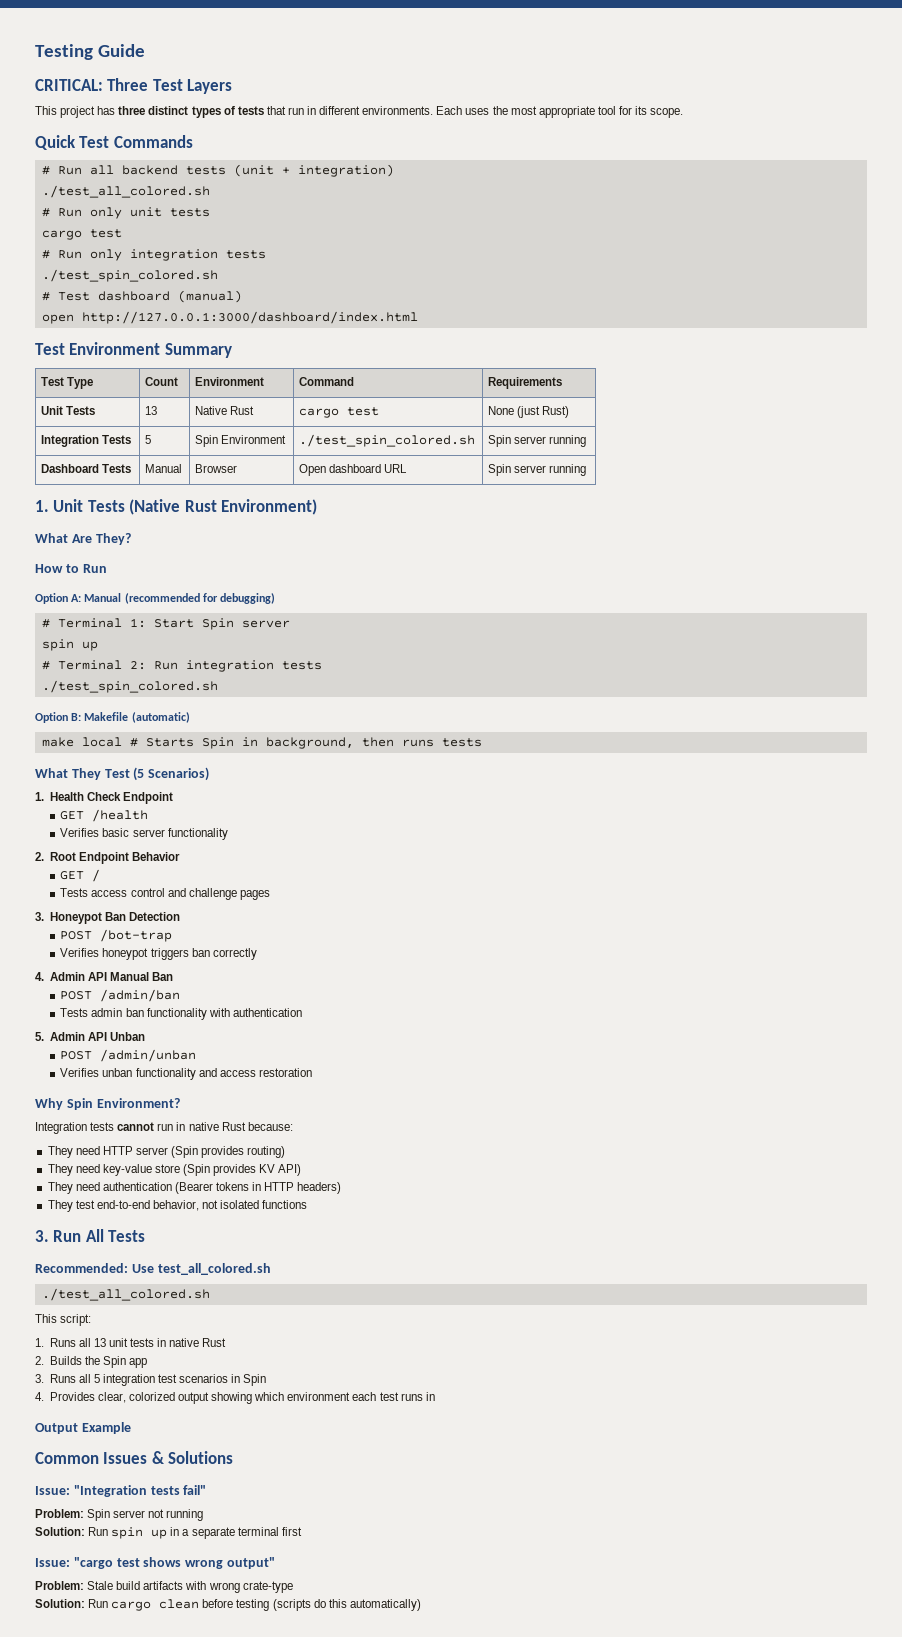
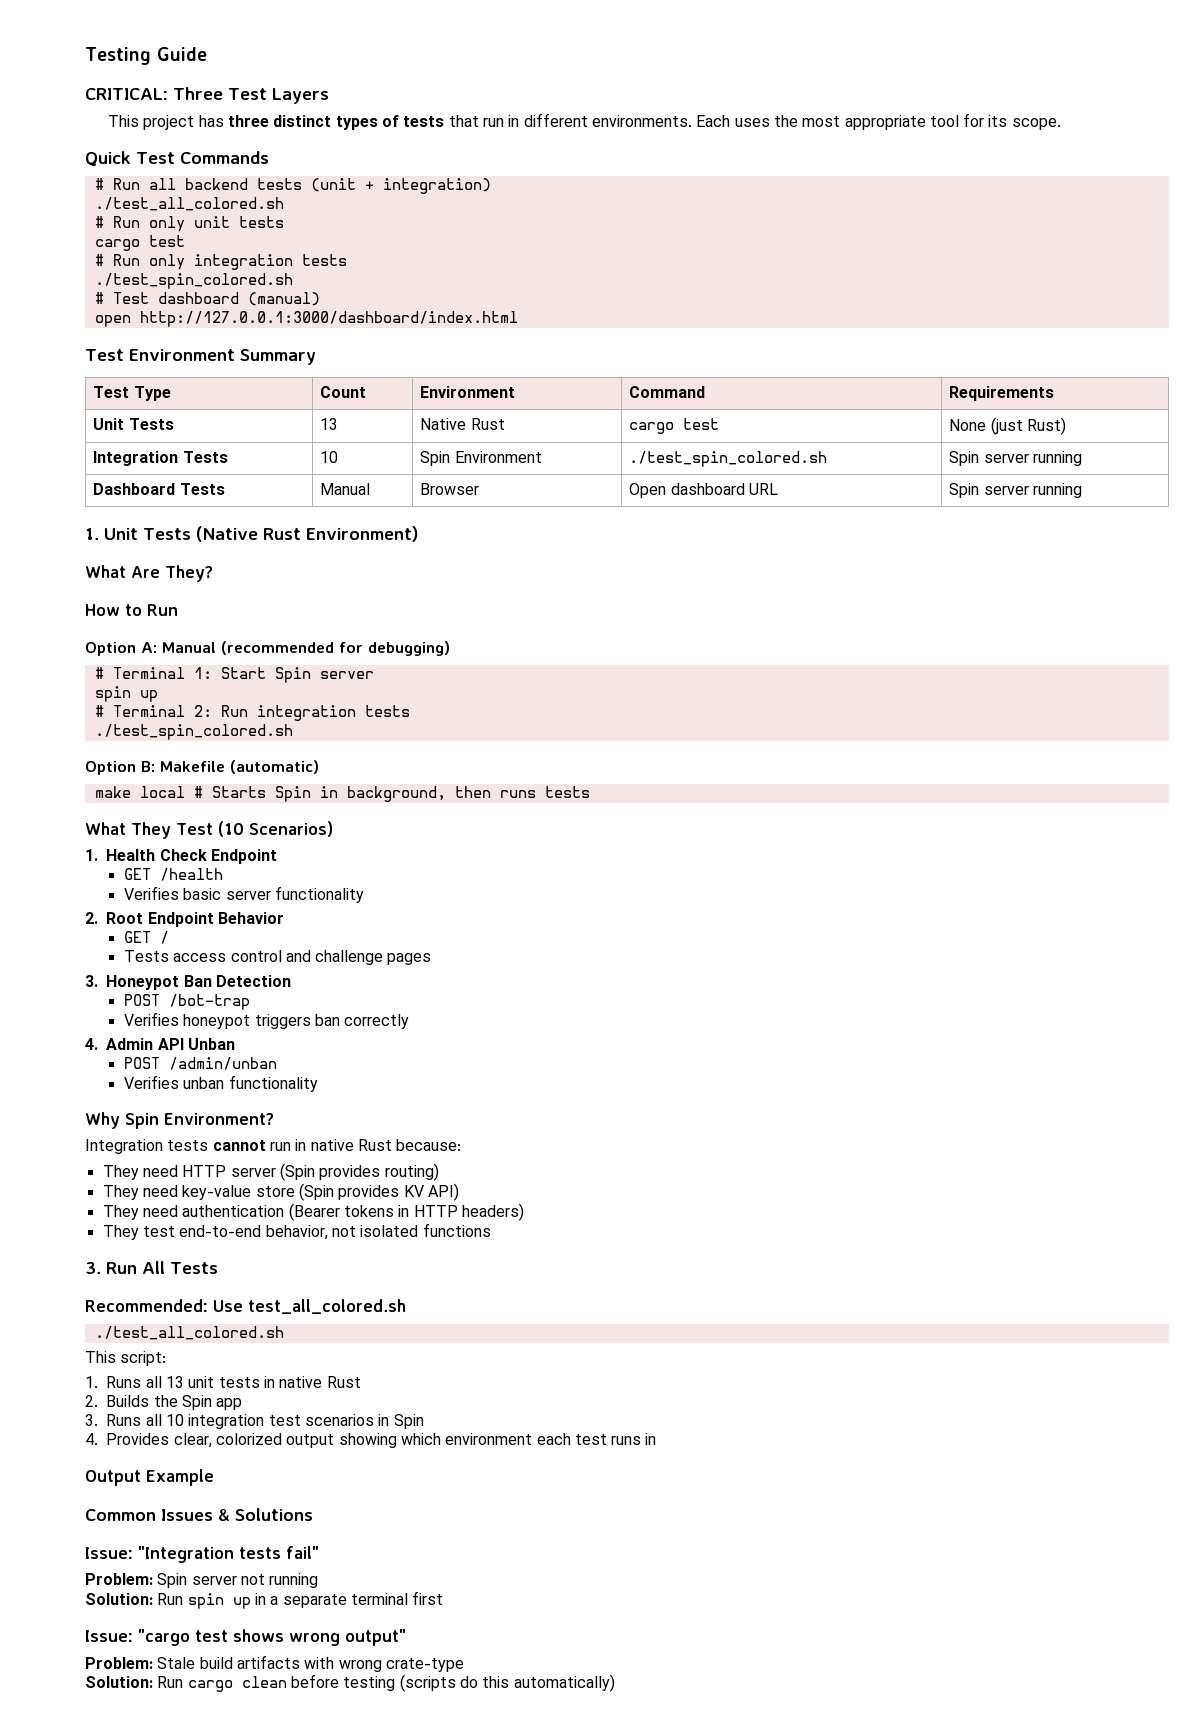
- Integration Tests | 5 | Spin Environment | ./test_spin_colored.sh | Spin server running
+ Integration Tests | 10 | Spin Environment | ./test_spin_colored.sh | Spin server running
- What They Test (5 Scenarios)
+ What They Test (10 Scenarios)
- 4. Admin API Manual Ban
- POST /admin/ban
- Tests admin ban functionality with authentication
- 5. Admin API Unban
+ 4. Admin API Unban
- Verifies unban functionality and access restoration
+ Verifies unban functionality
- 3. Runs all 5 integration test scenarios in Spin
+ 3. Runs all 10 integration test scenarios in Spin

